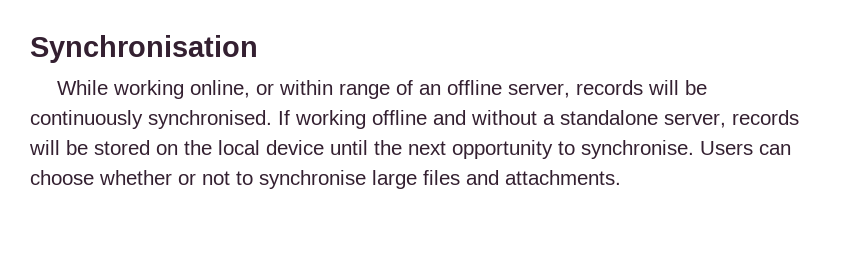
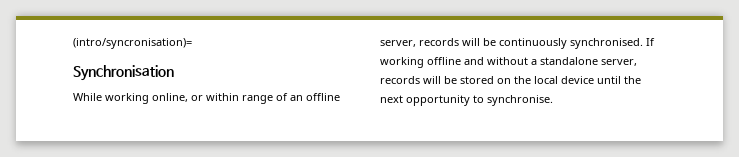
+ (intro/syncronisation)=
- Users can choose whether or not to synchronise large files and attachments.

